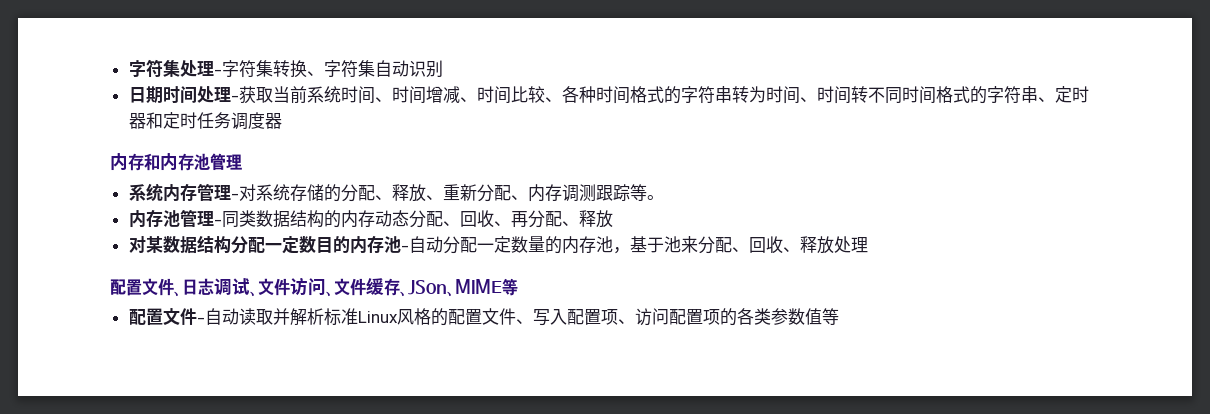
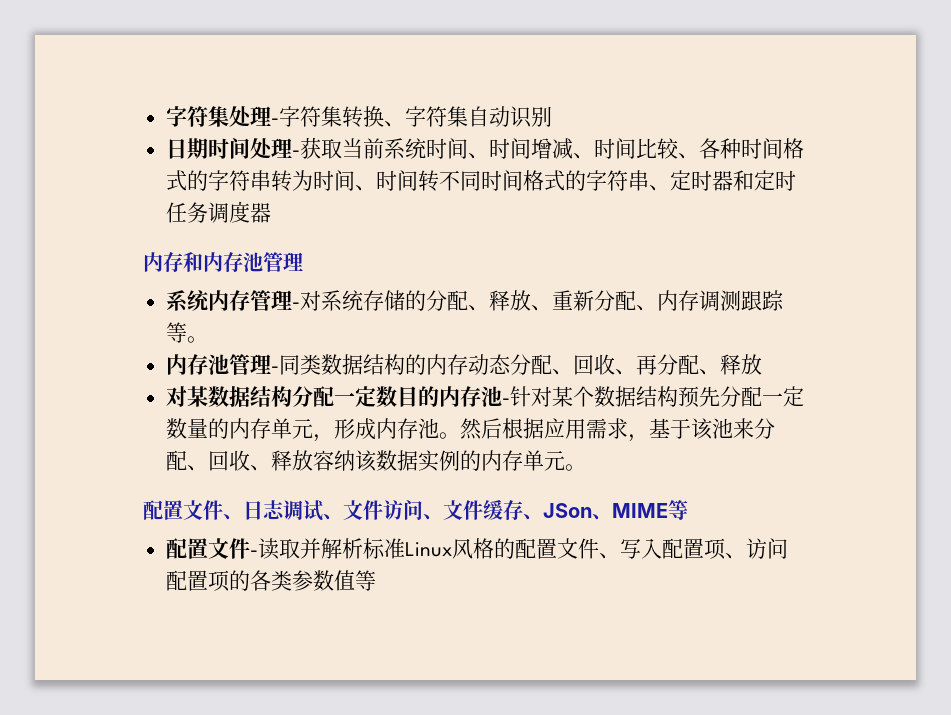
- 对某数据结构分配一定数目的内存池-自动分配一定数量的内存池，基于池来分配、回收、释放处理
+ 对某数据结构分配一定数目的内存池-针对某个数据结构预先分配一定数量的内存单元，形成内存池。然后根据应用需求，基于该池来分配、回收、释放容纳该数据实例的内存单元。
- 配置文件-自动读取并解析标准Linux风格的配置文件、写入配置项、访问配置项的各类参数值等
+ 配置文件-读取并解析标准Linux风格的配置文件、写入配置项、访问配置项的各类参数值等

